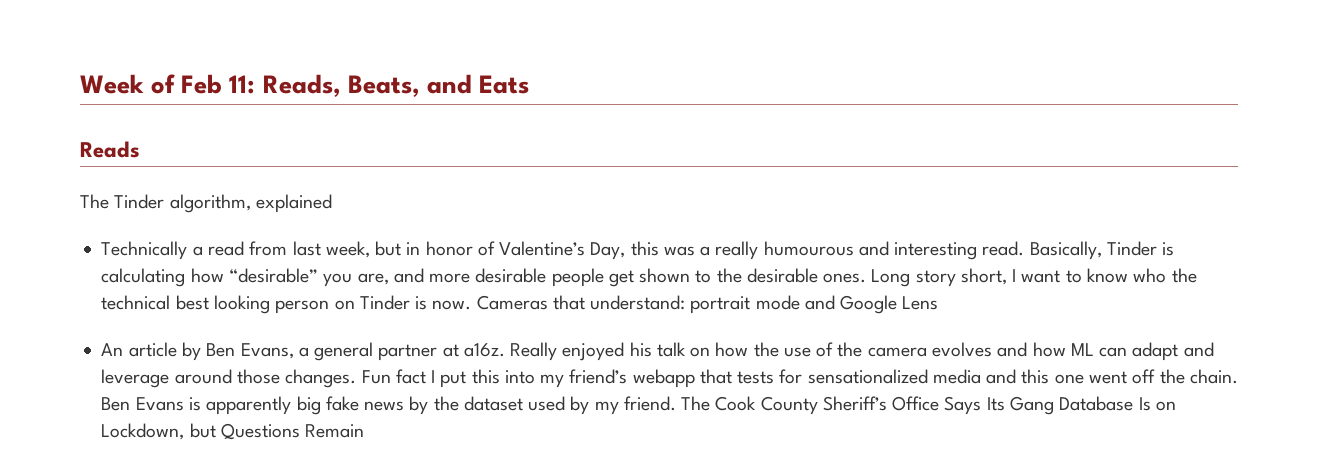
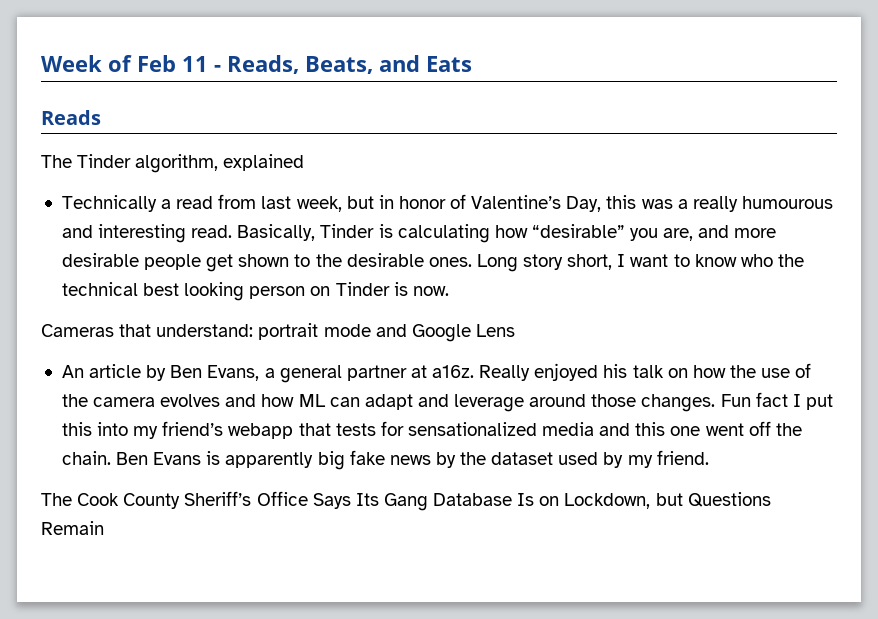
- Week of Feb 11: Reads, Beats, and Eats
+ Week of Feb 11 - Reads, Beats, and Eats
- Long story short, I want to know who the technical best looking person on Tinder is now. Cameras that understand: portrait mode and Google Lens
+ Long story short, I want to know who the technical best looking person on Tinder is now.
+ Cameras that understand: portrait mode and Google Lens
- Ben Evans is apparently big fake news by the dataset used by my friend. The Cook County Sheriff’s Office Says Its Gang Database Is on Lockdown, but Questions Remain
+ Ben Evans is apparently big fake news by the dataset used by my friend.
+ The Cook County Sheriff’s Office Says Its Gang Database Is on Lockdown, but Questions Remain

